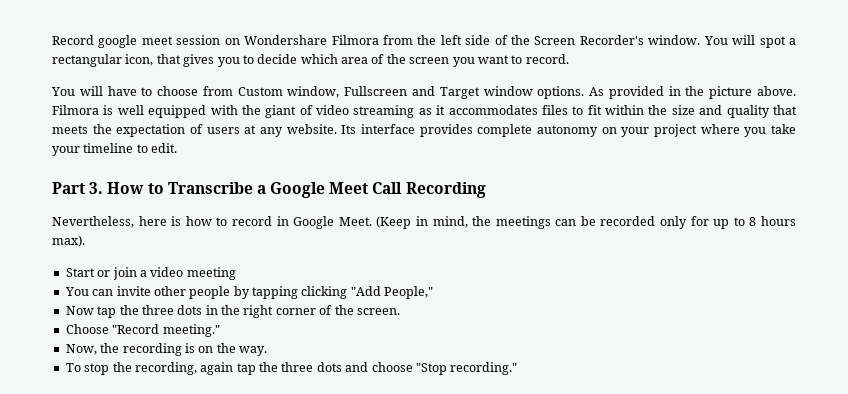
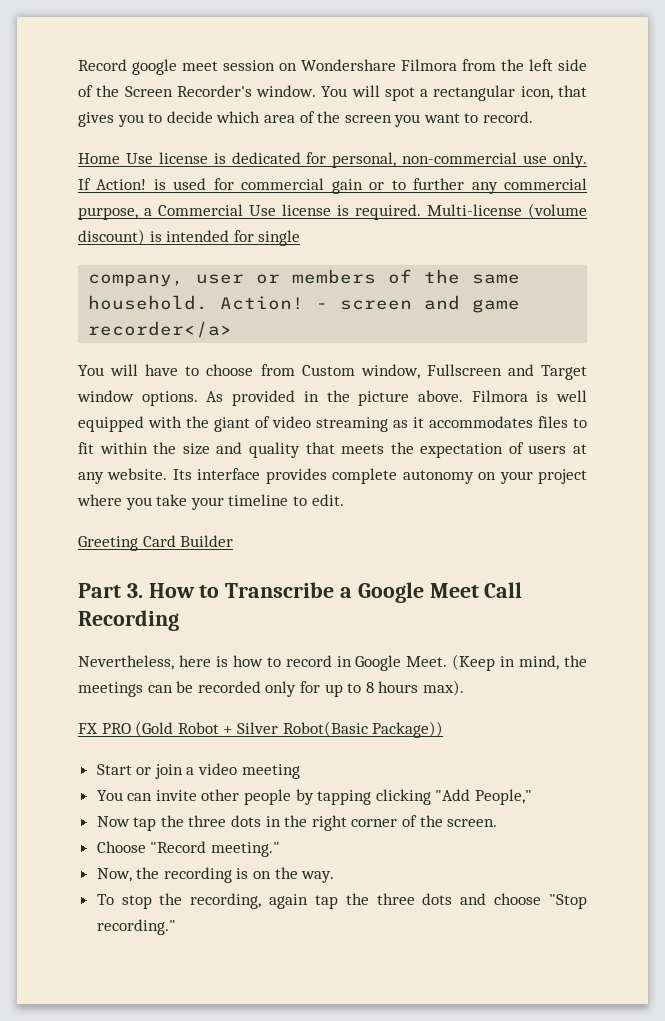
+ Home Use license is dedicated for personal, non-commercial use only. If Action! is used for commercial gain or to further any commercial purpose, a Commercial Use license is required. Multi-license (volume discount) is intended for single
+ company, user or members of the same household. Action! - screen and game recorder</a>
+ Greeting Card Builder
+ FX PRO (Gold Robot + Silver Robot(Basic Package))

